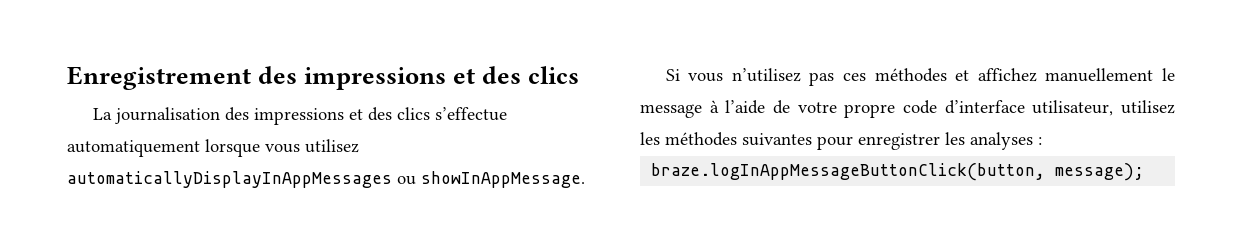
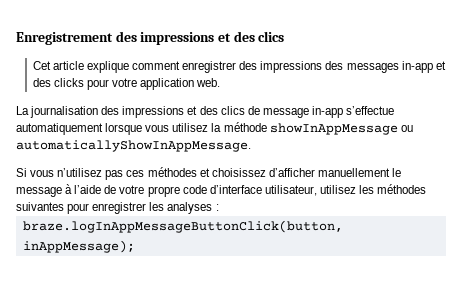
+ Cet article explique comment enregistrer des impressions des messages in-app et des clicks pour votre application web.
- La journalisation des impressions et des clics s’effectue automatiquement lorsque vous utilisez automaticallyDisplayInAppMessages ou showInAppMessage.
+ La journalisation des impressions et des clics de message in-app s’effectue automatiquement lorsque vous utilisez la méthode showInAppMessage ou automaticallyShowInAppMessage.
- Si vous n’utilisez pas ces méthodes et affichez manuellement le message à l’aide de votre propre code d’interface utilisateur, utilisez les méthodes suivantes pour enregistrer les analyses :
+ Si vous n’utilisez pas ces méthodes et choisissez d’afficher manuellement le message à l’aide de votre propre code d’interface utilisateur, utilisez les méthodes suivantes pour enregistrer les analyses :
- braze.logInAppMessageButtonClick(button, message);
+ braze.logInAppMessageButtonClick(button, inAppMessage);

